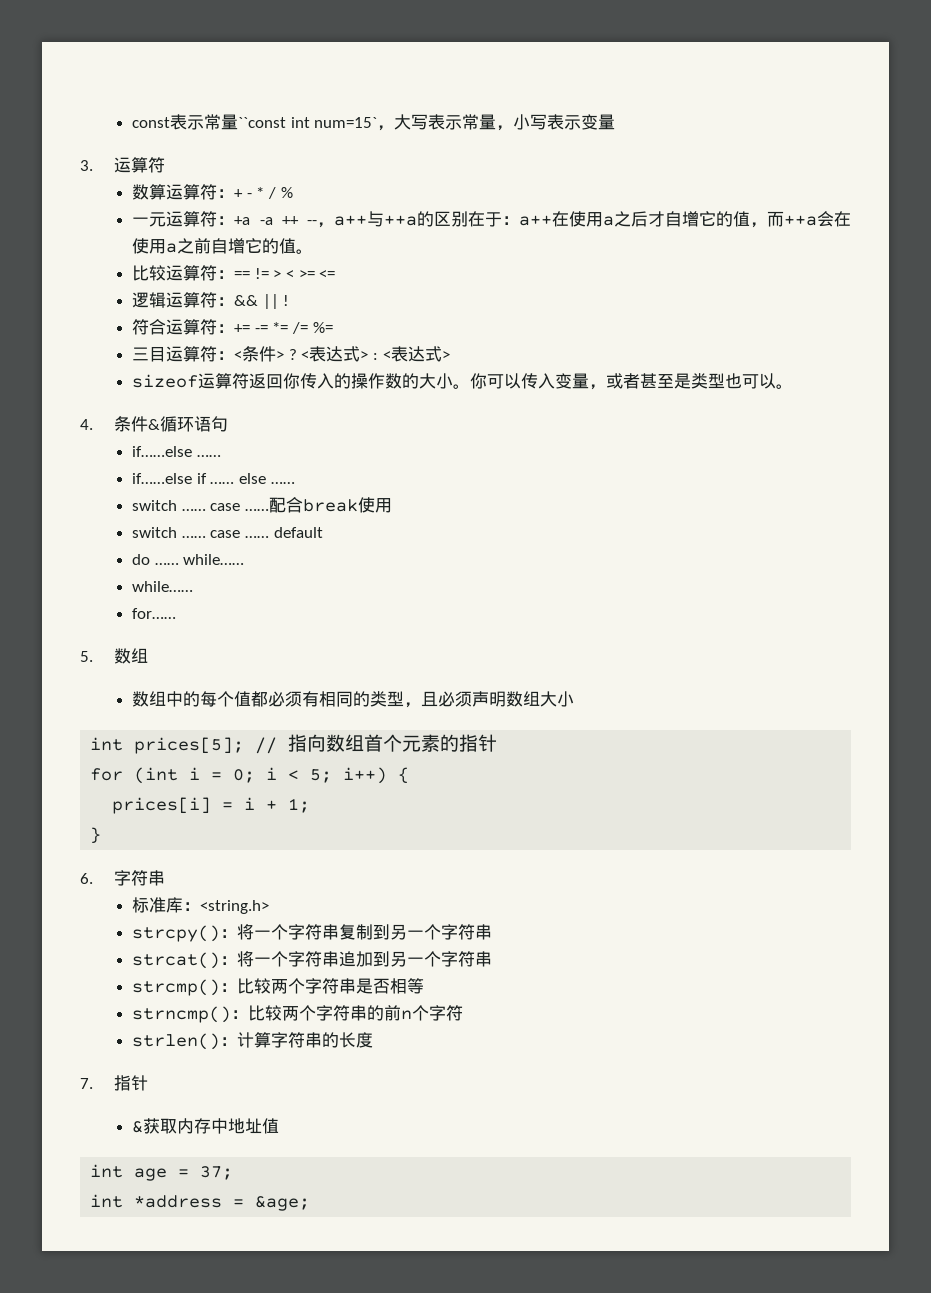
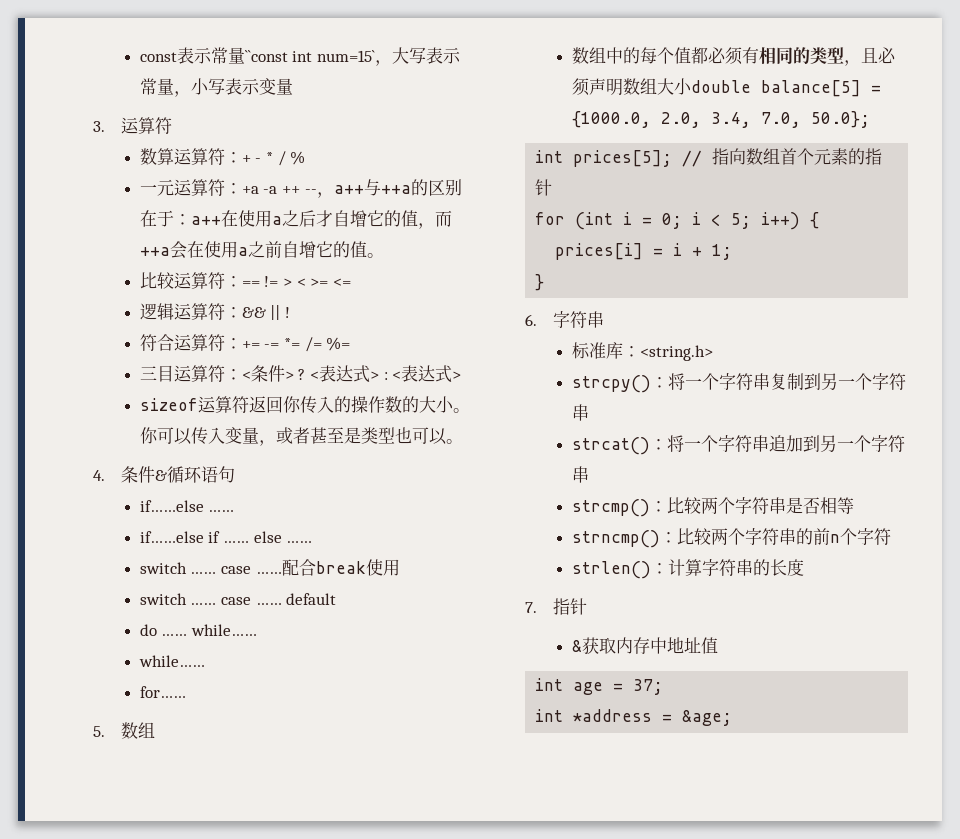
- 数组中的每个值都必须有相同的类型，且必须声明数组大小
+ 数组中的每个值都必须有相同的类型，且必须声明数组大小double balance[5] = {1000.0, 2.0, 3.4, 7.0, 50.0};

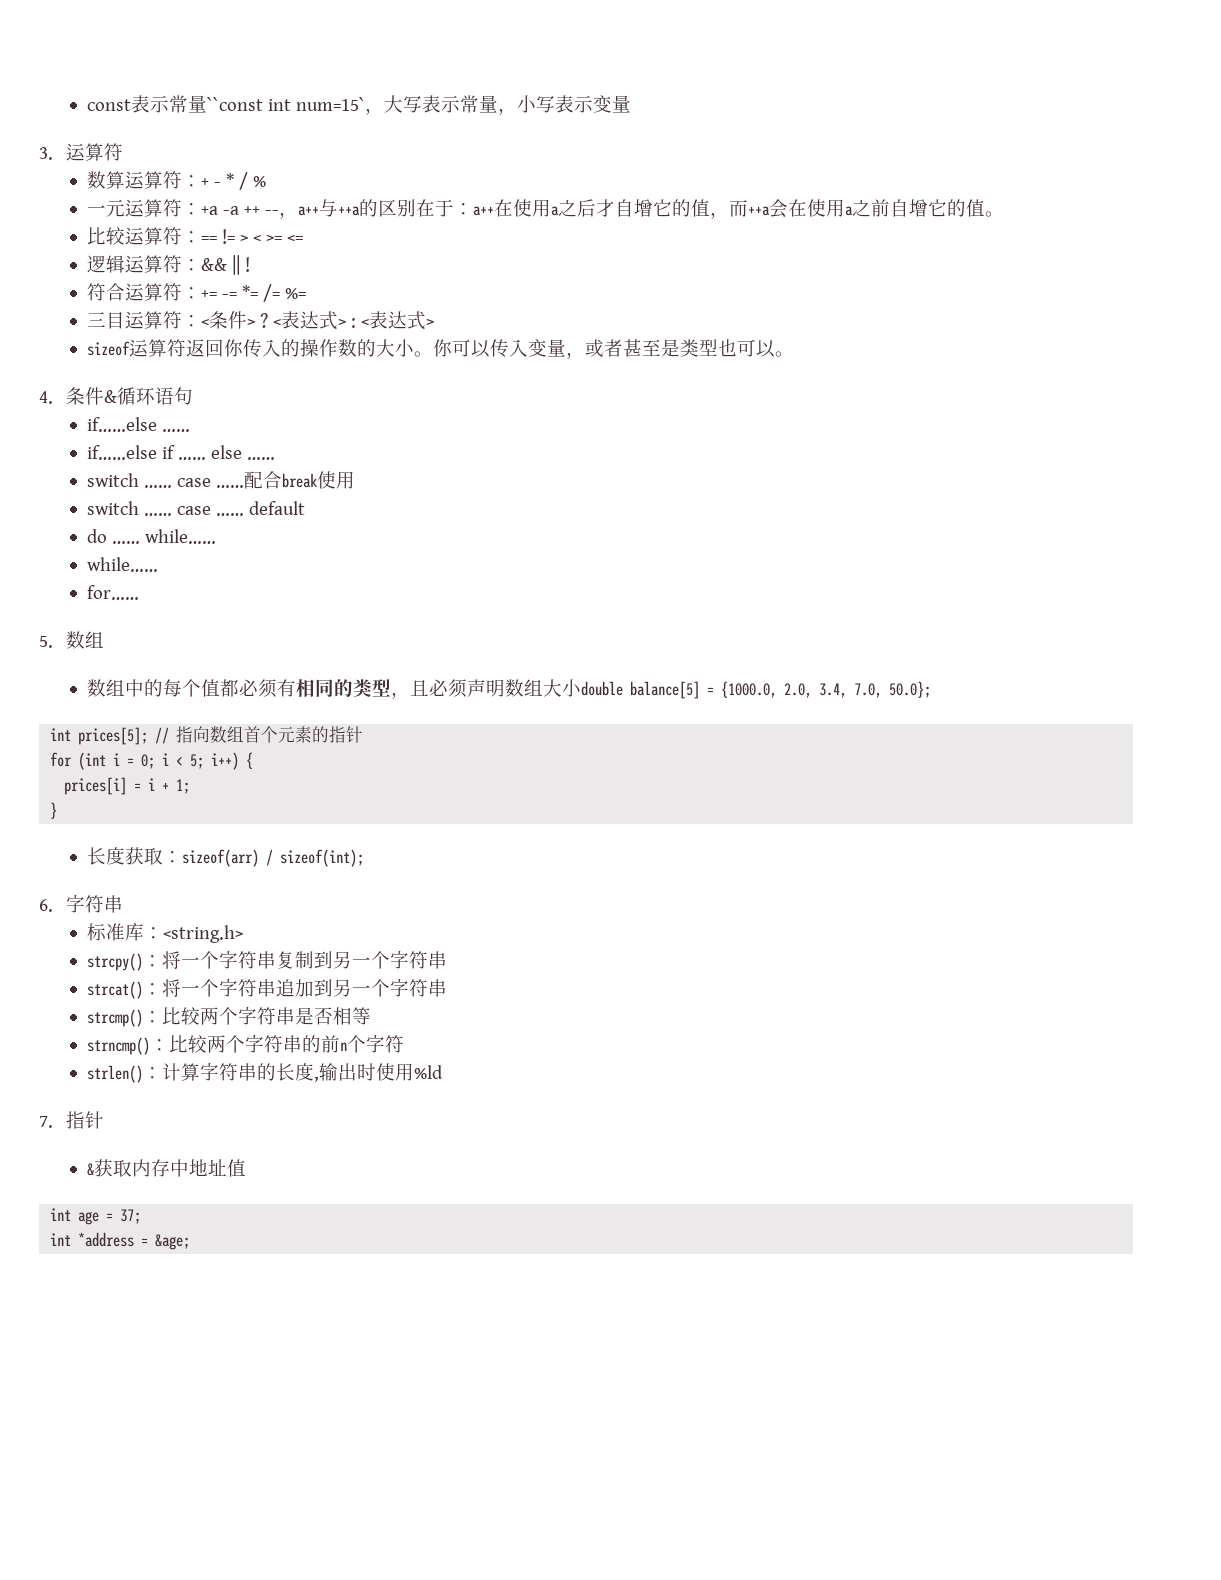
+ 长度获取：sizeof(arr) / sizeof(int);
- strlen()：计算字符串的长度
+ strlen()：计算字符串的长度,输出时使用%ld

